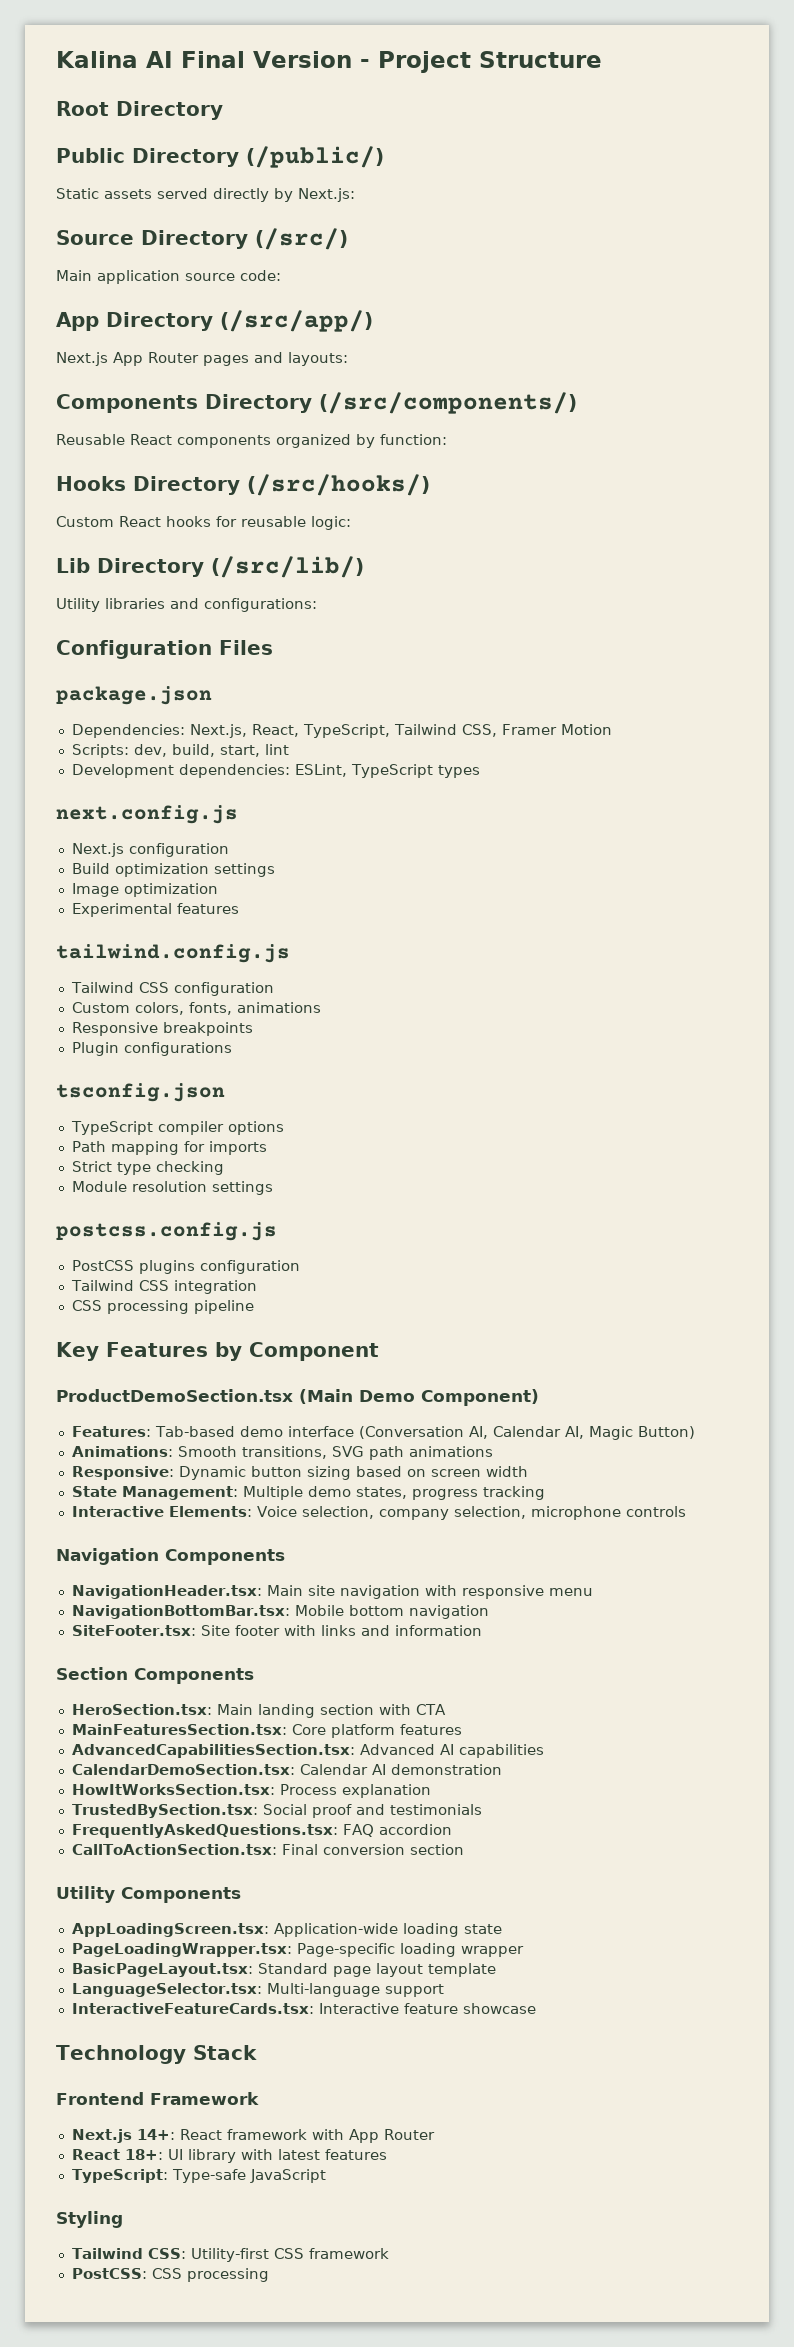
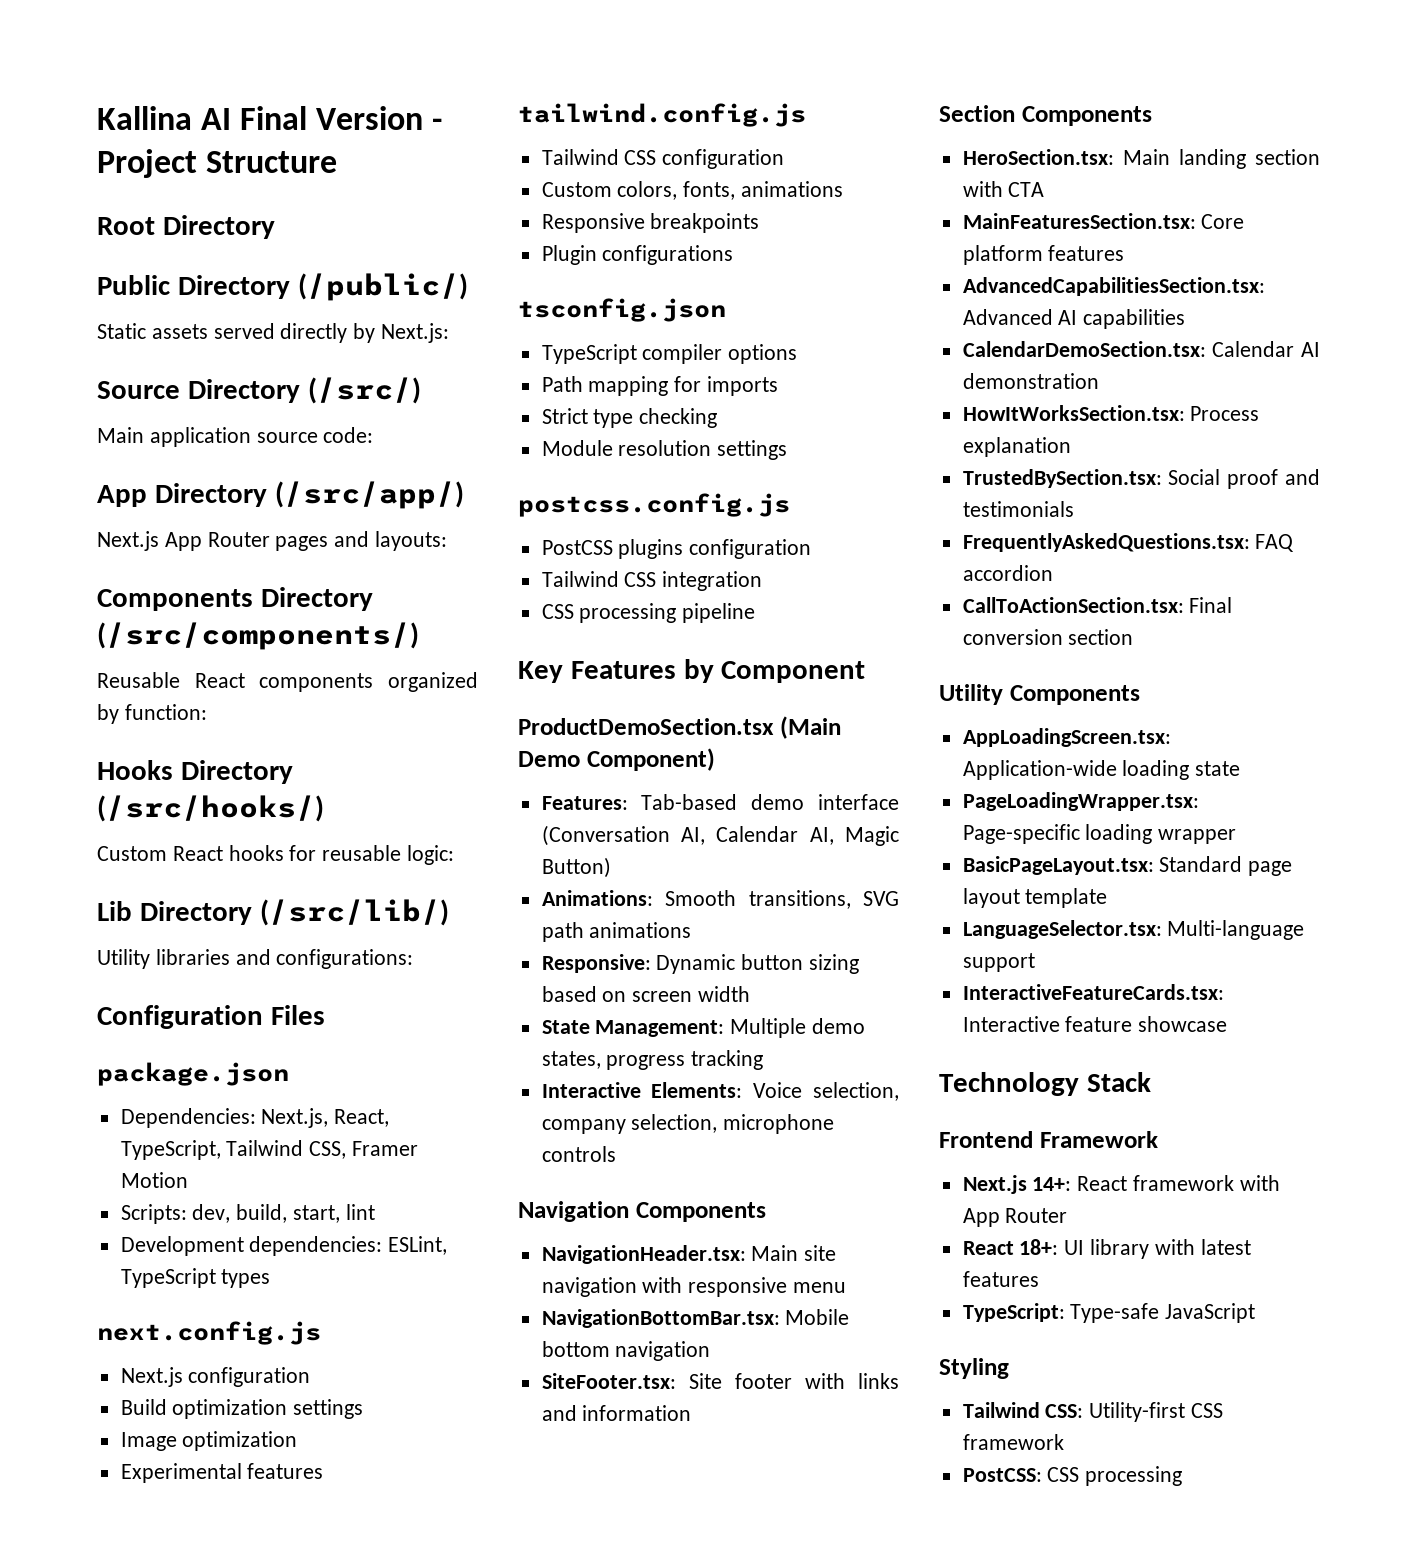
- Kalina AI Final Version - Project Structure
+ Kallina AI Final Version - Project Structure

